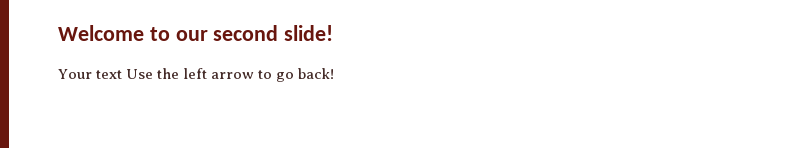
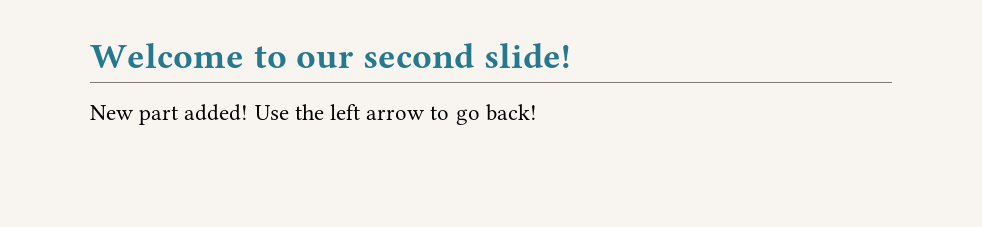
- Your text Use the left arrow to go back!
+ New part added! Use the left arrow to go back!

